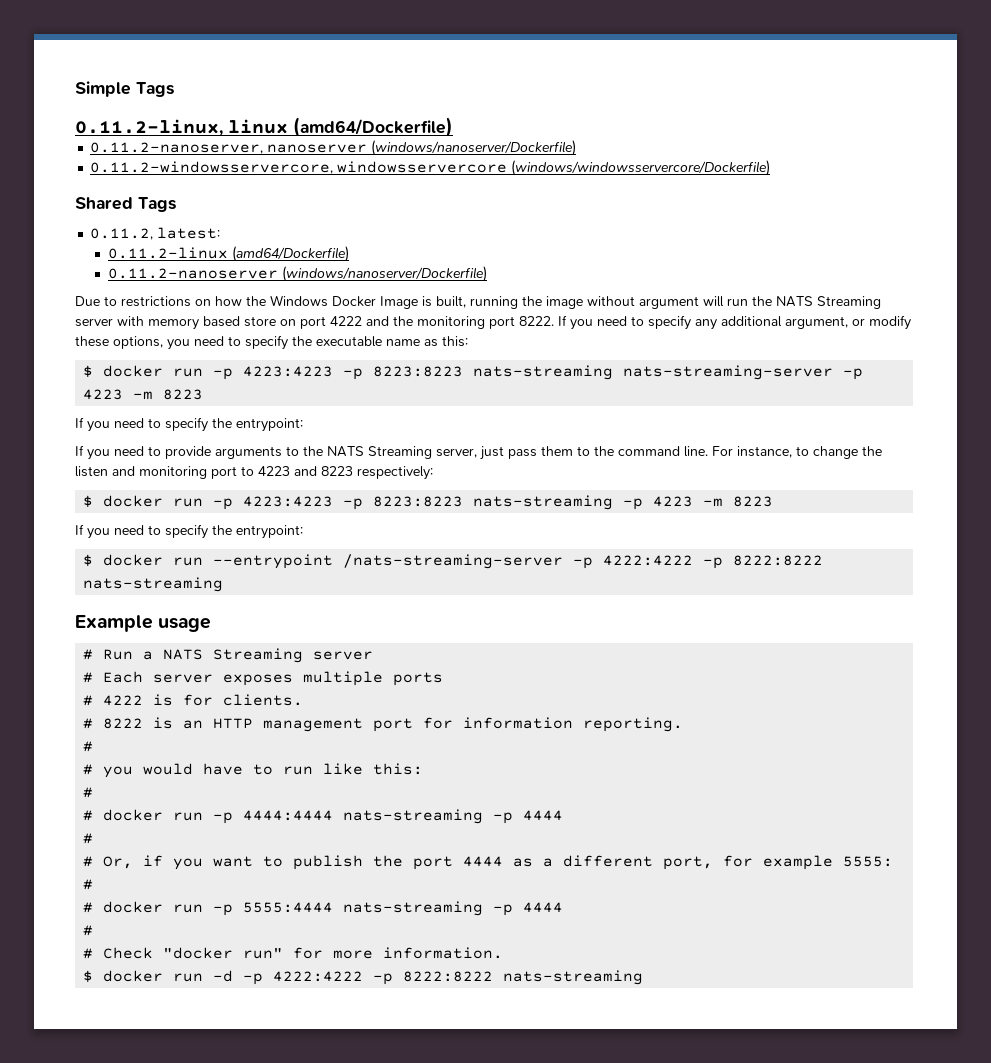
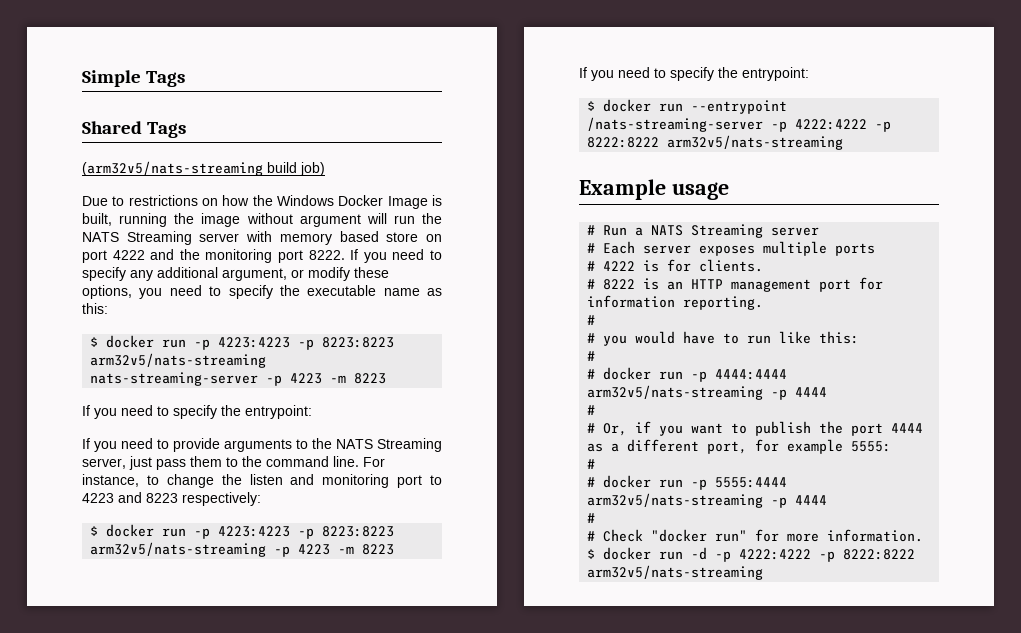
- 0.11.2-linux, linux (amd64/Dockerfile)
- 0.11.2-nanoserver, nanoserver (windows/nanoserver/Dockerfile)
- 0.11.2-windowsservercore, windowsservercore (windows/windowsservercore/Dockerfile)
  Shared Tags
- 0.11.2, latest:
- 0.11.2-linux (amd64/Dockerfile)
- 0.11.2-nanoserver (windows/nanoserver/Dockerfile)
+ (arm32v5/nats-streaming build job)
- $ docker run -p 4223:4223 -p 8223:8223 nats-streaming nats-streaming-server -p 4223 -m 8223
+ $ docker run -p 4223:4223 -p 8223:8223 arm32v5/nats-streaming nats-streaming-server -p 4223 -m 8223
- $ docker run -p 4223:4223 -p 8223:8223 nats-streaming -p 4223 -m 8223
+ $ docker run -p 4223:4223 -p 8223:8223 arm32v5/nats-streaming -p 4223 -m 8223
- $ docker run --entrypoint /nats-streaming-server -p 4222:4222 -p 8222:8222 nats-streaming
+ $ docker run --entrypoint /nats-streaming-server -p 4222:4222 -p 8222:8222 arm32v5/nats-streaming
- # docker run -p 4444:4444 nats-streaming -p 4444
+ # docker run -p 4444:4444 arm32v5/nats-streaming -p 4444
- # docker run -p 5555:4444 nats-streaming -p 4444
+ # docker run -p 5555:4444 arm32v5/nats-streaming -p 4444
- $ docker run -d -p 4222:4222 -p 8222:8222 nats-streaming
+ $ docker run -d -p 4222:4222 -p 8222:8222 arm32v5/nats-streaming

